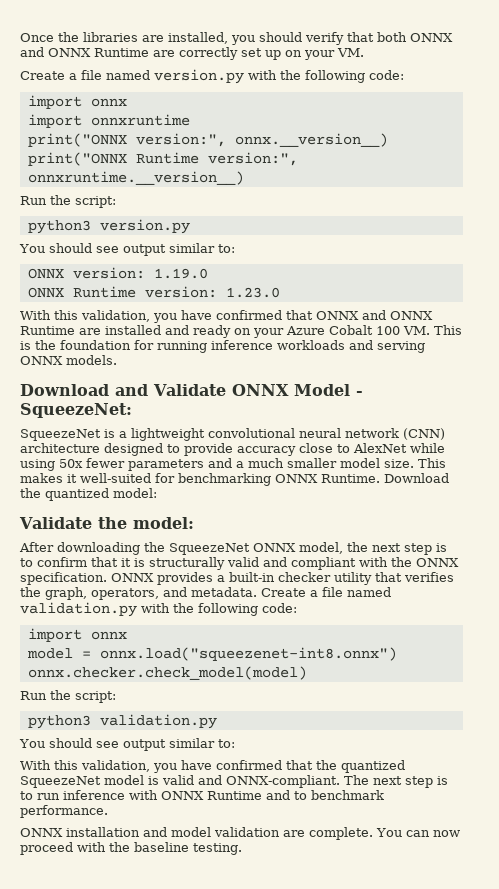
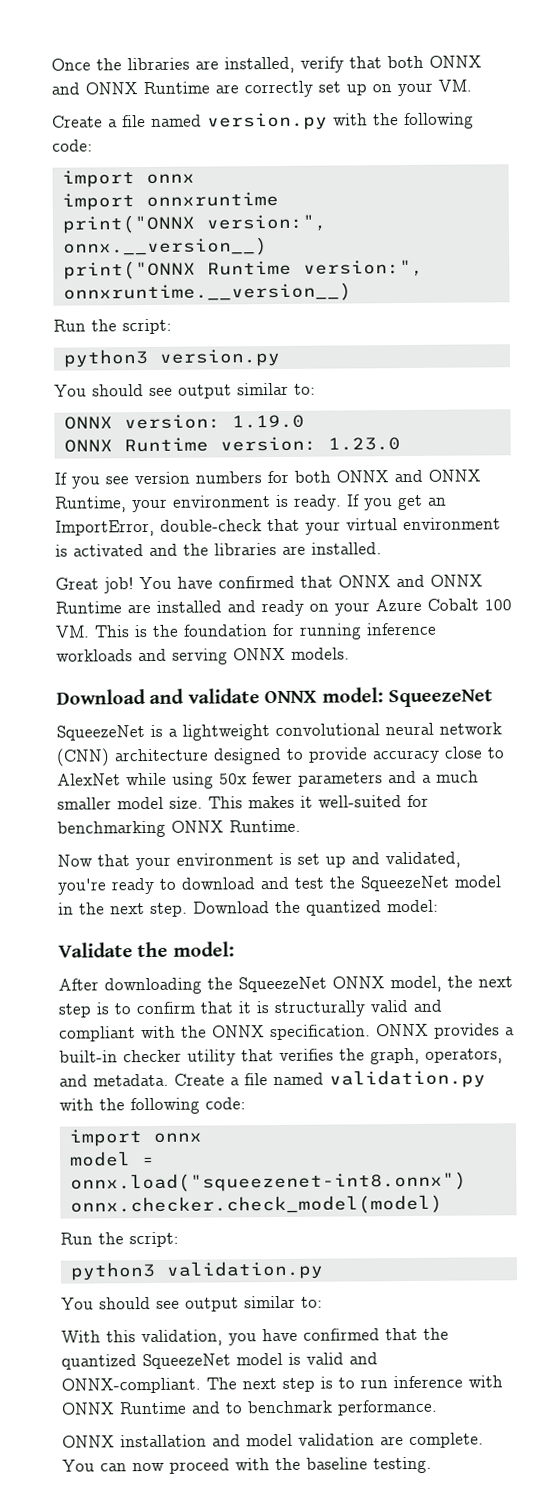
- Once the libraries are installed, you should verify that both ONNX and ONNX Runtime are correctly set up on your VM.
+ Once the libraries are installed, verify that both ONNX and ONNX Runtime are correctly set up on your VM.
- With this validation, you have confirmed that ONNX and ONNX Runtime are installed and ready on your Azure Cobalt 100 VM. This is the foundation for running inference workloads and serving ONNX models.
+ If you see version numbers for both ONNX and ONNX Runtime, your environment is ready. If you get an ImportError, double-check that your virtual environment is activated and the libraries are installed.
+ Great job! You have confirmed that ONNX and ONNX Runtime are installed and ready on your Azure Cobalt 100 VM. This is the foundation for running inference workloads and serving ONNX models.
- Download and Validate ONNX Model - SqueezeNet:
+ Download and validate ONNX model: SqueezeNet
- This makes it well-suited for benchmarking ONNX Runtime. Download the quantized model:
+ This makes it well-suited for benchmarking ONNX Runtime.
+ Now that your environment is set up and validated, you're ready to download and test the SqueezeNet model in the next step. Download the quantized model:

